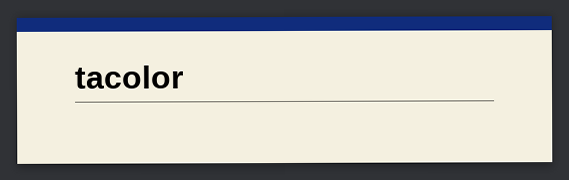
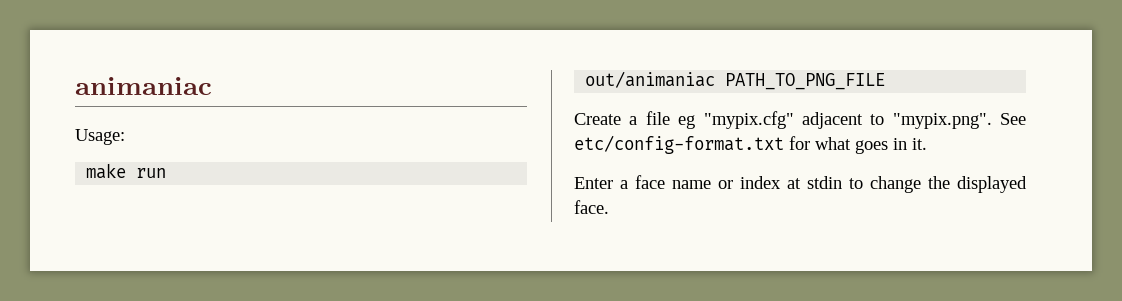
- tacolor
+ animaniac
+ Usage:
+ make run
+ out/animaniac PATH_TO_PNG_FILE
+ Create a file eg "mypix.cfg" adjacent to "mypix.png". See etc/config-format.txt for what goes in it.
+ Enter a face name or index at stdin to change the displayed face.

